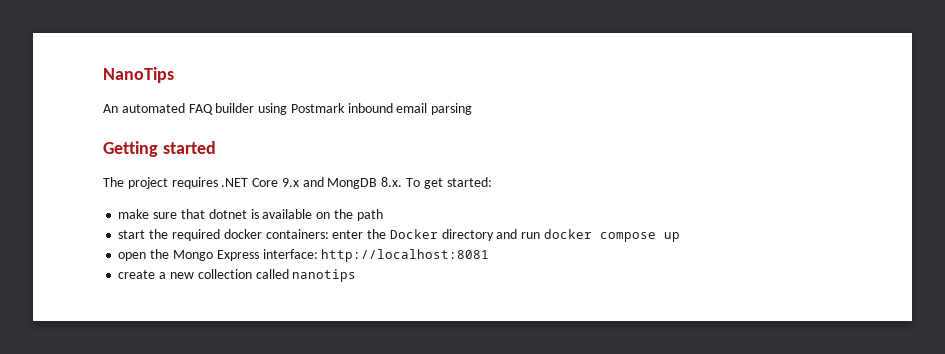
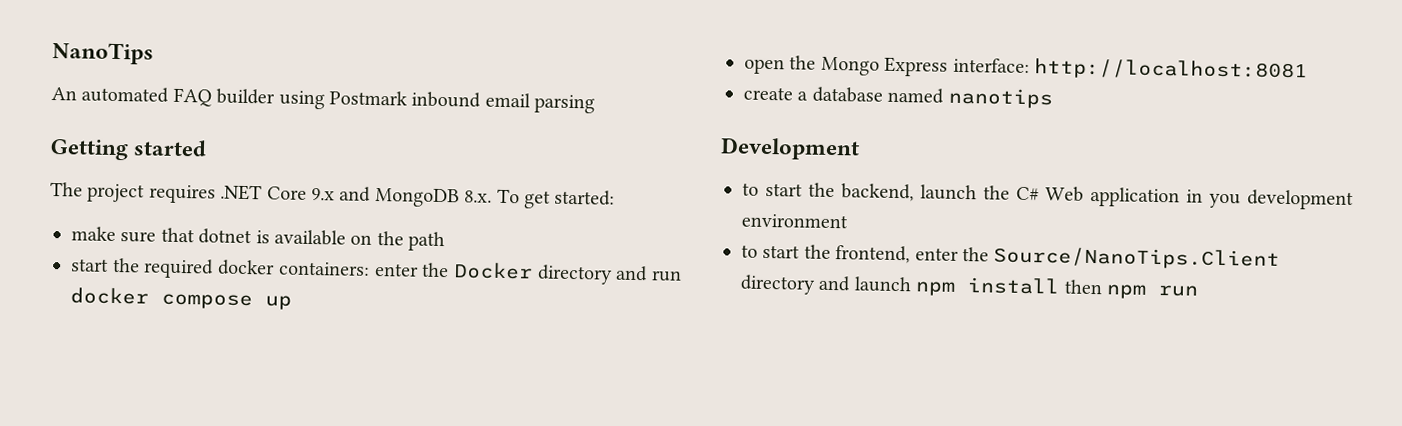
- The project requires .NET Core 9.x and MongDB 8.x. To get started:
+ The project requires .NET Core 9.x and MongoDB 8.x. To get started:
- create a new collection called nanotips
+ create a database named nanotips
+ Development
+ to start the backend, launch the C# Web application in you development environment
+ to start the frontend, enter the Source/NanoTips.Client directory and launch npm install then npm run

